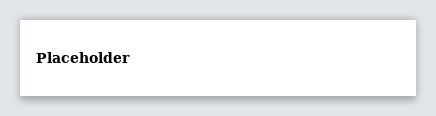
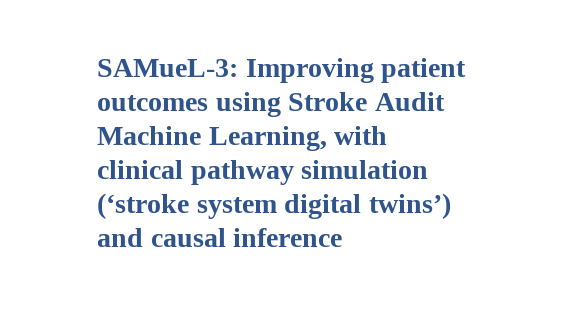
- Placeholder
+ SAMueL-3: Improving patient outcomes using Stroke Audit Machine Learning, with clinical pathway simulation (‘stroke system digital twins’) and causal inference

